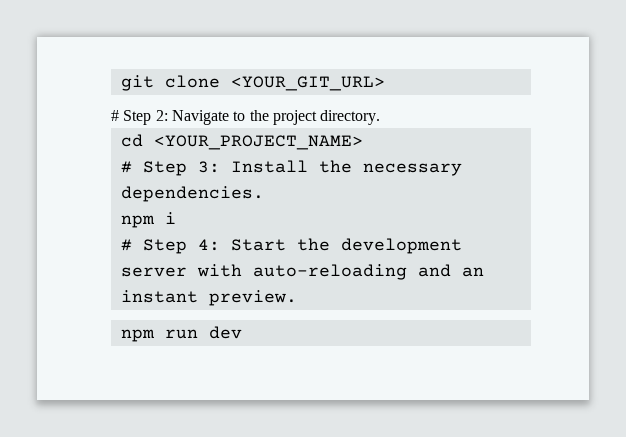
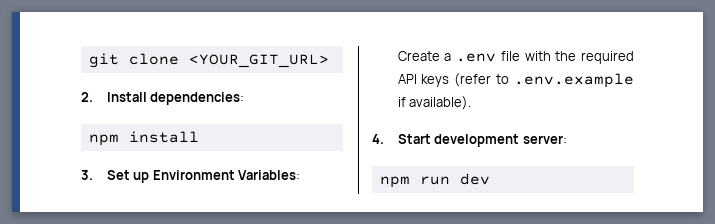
- # Step 2: Navigate to the project directory.
- cd <YOUR_PROJECT_NAME>
- # Step 3: Install the necessary dependencies.
- npm i
- # Step 4: Start the development server with auto-reloading and an instant preview.
+ 2. Install dependencies:
+ npm install
+ 3. Set up Environment Variables: Create a .env file with the required API keys (refer to .env.example if available).
+ 4. Start development server:

